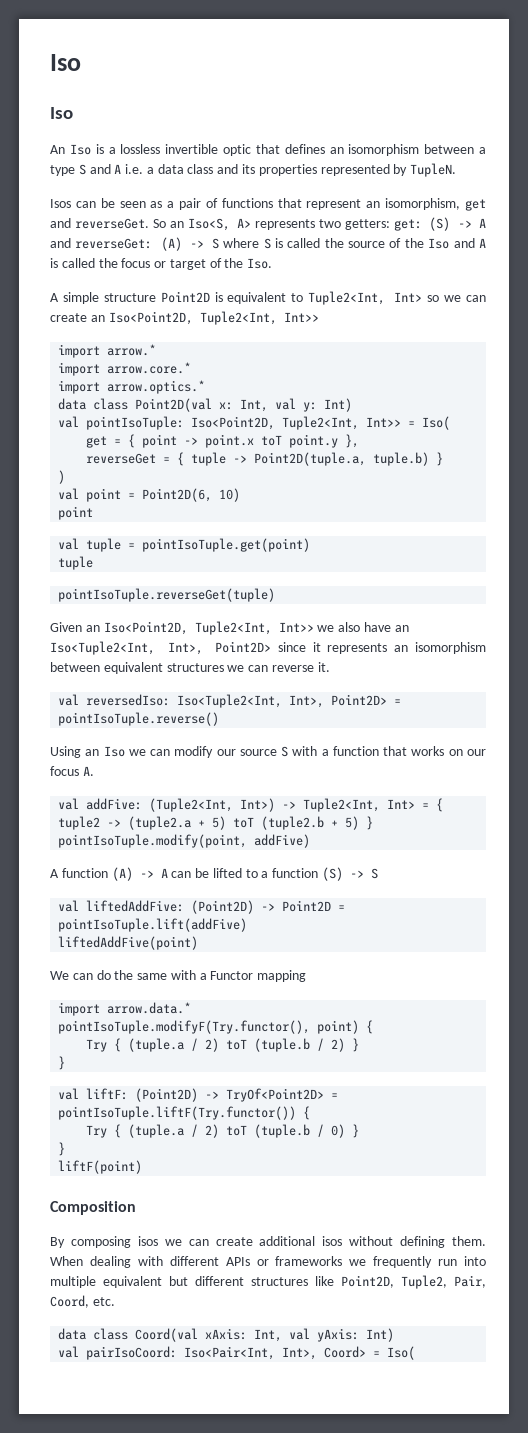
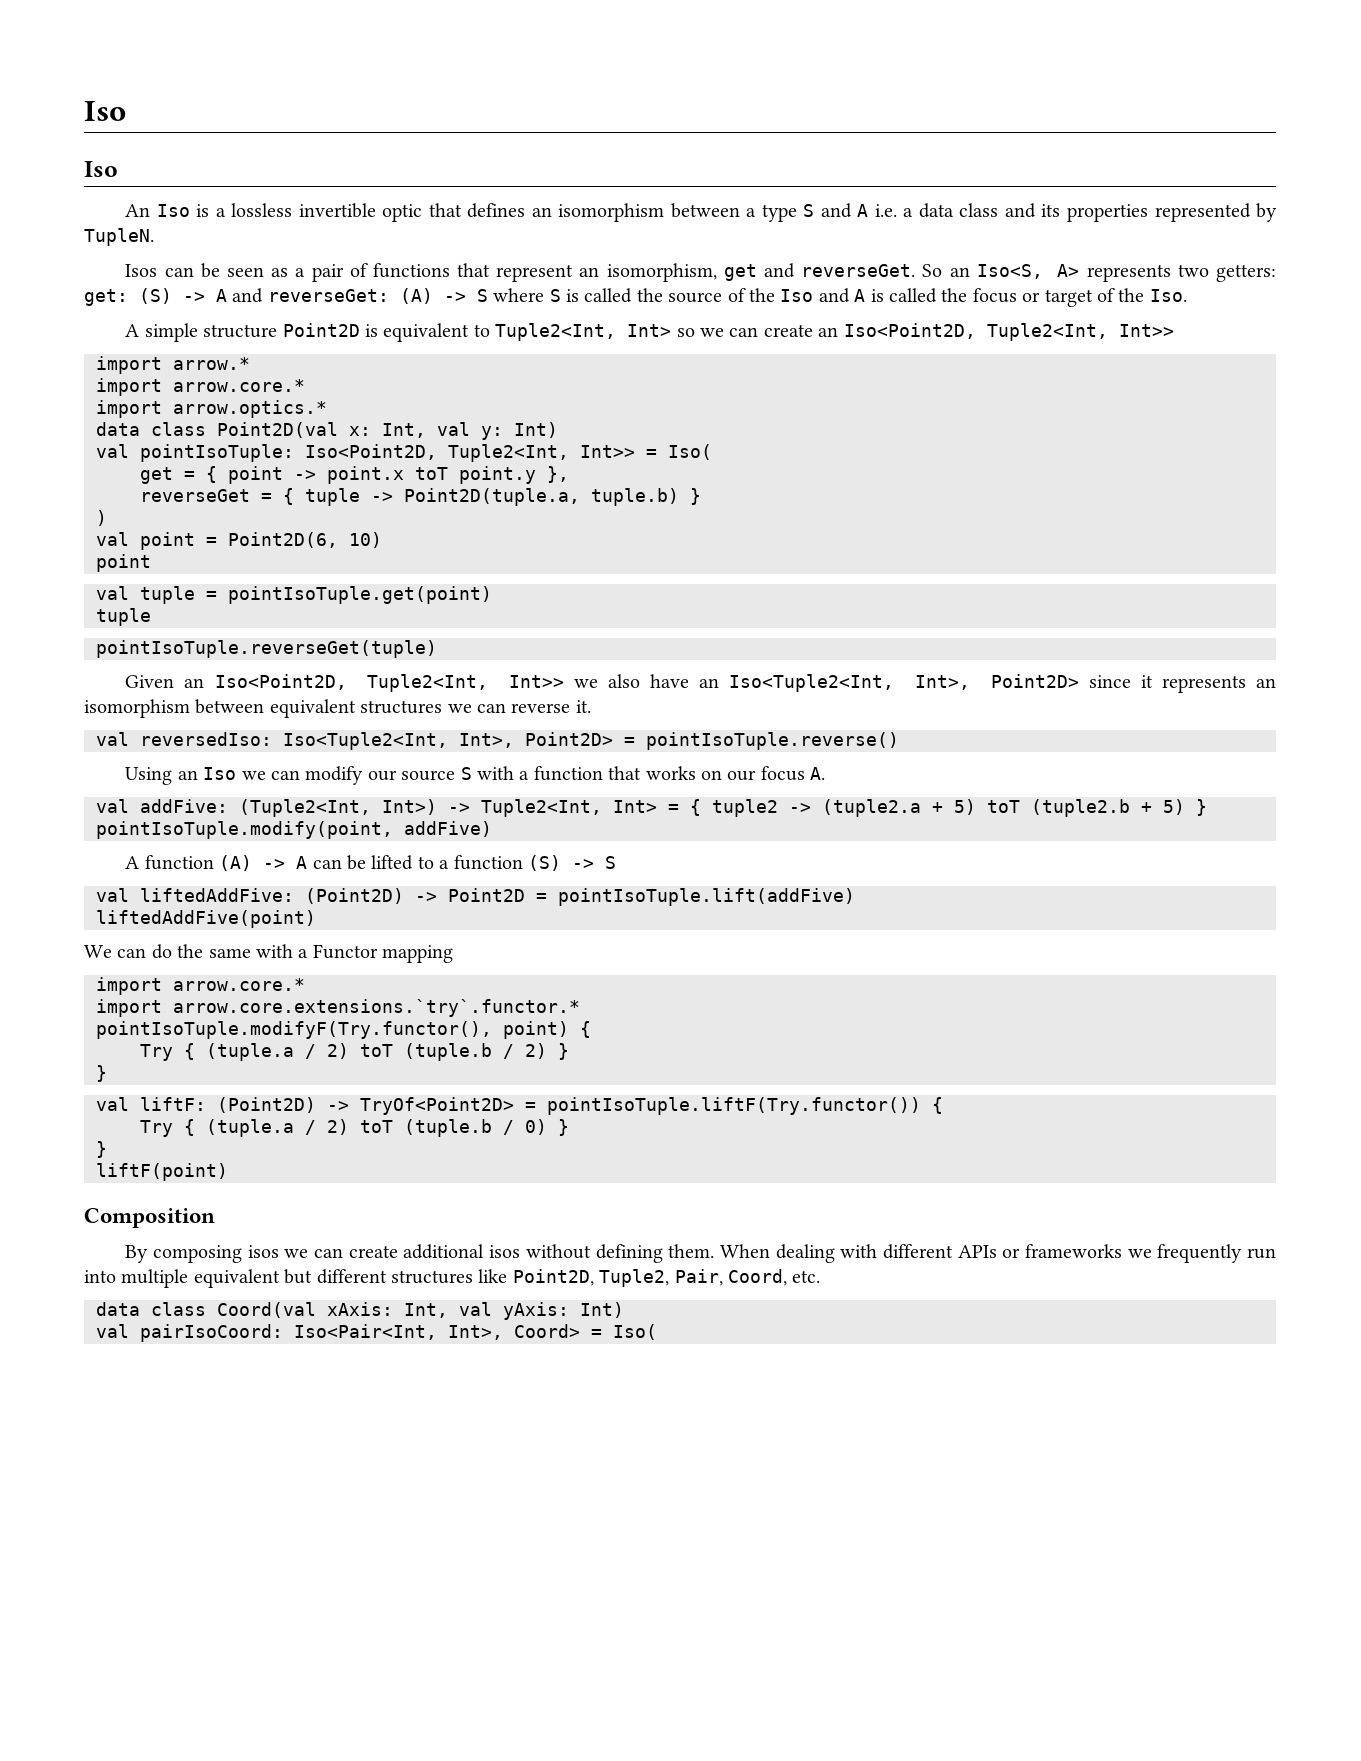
  We can do the same with a Functor mapping
- import arrow.data.*
+ import arrow.core.*
+ import arrow.core.extensions.`try`.functor.*

